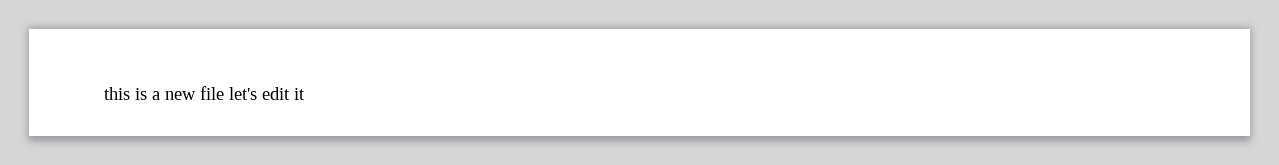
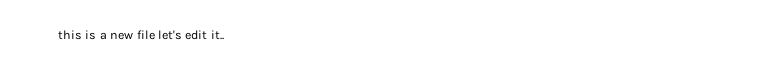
- this is a new file let's edit it
+ this is a new file let's edit it..

